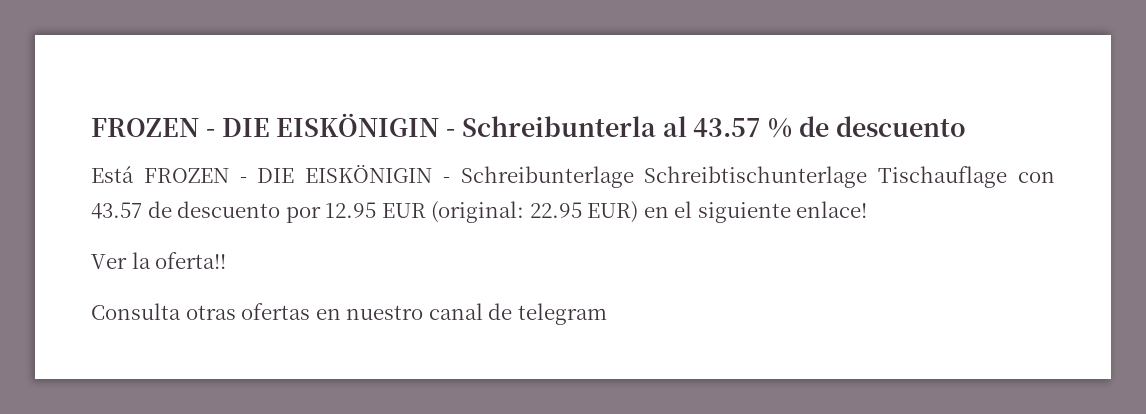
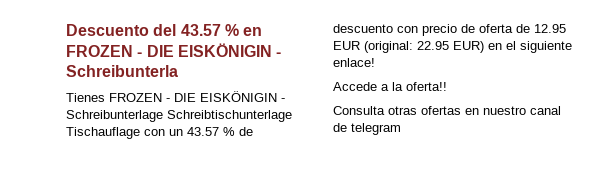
- FROZEN - DIE EISKÖNIGIN - Schreibunterla al 43.57 % de descuento
- Está FROZEN - DIE EISKÖNIGIN - Schreibunterlage Schreibtischunterlage Tischauflage con 43.57 de descuento por 12.95 EUR (original: 22.95 EUR) en el siguiente enlace!
+ Descuento del 43.57 % en FROZEN - DIE EISKÖNIGIN - Schreibunterla
+ Tienes FROZEN - DIE EISKÖNIGIN - Schreibunterlage Schreibtischunterlage Tischauflage con un 43.57 % de descuento con precio de oferta de 12.95 EUR (original: 22.95 EUR) en el siguiente enlace!
- Ver la oferta!!
+ Accede a la oferta!!

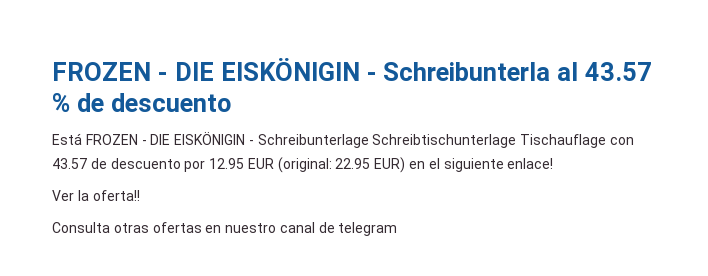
- Descuento del 43.57 % en FROZEN - DIE EISKÖNIGIN - Schreibunterla
- Tienes FROZEN - DIE EISKÖNIGIN - Schreibunterlage Schreibtischunterlage Tischauflage con un 43.57 % de descuento con precio de oferta de 12.95 EUR (original: 22.95 EUR) en el siguiente enlace!
+ FROZEN - DIE EISKÖNIGIN - Schreibunterla al 43.57 % de descuento
+ Está FROZEN - DIE EISKÖNIGIN - Schreibunterlage Schreibtischunterlage Tischauflage con 43.57 de descuento por 12.95 EUR (original: 22.95 EUR) en el siguiente enlace!
- Accede a la oferta!!
+ Ver la oferta!!

